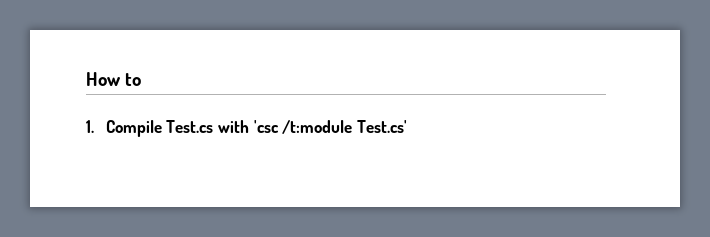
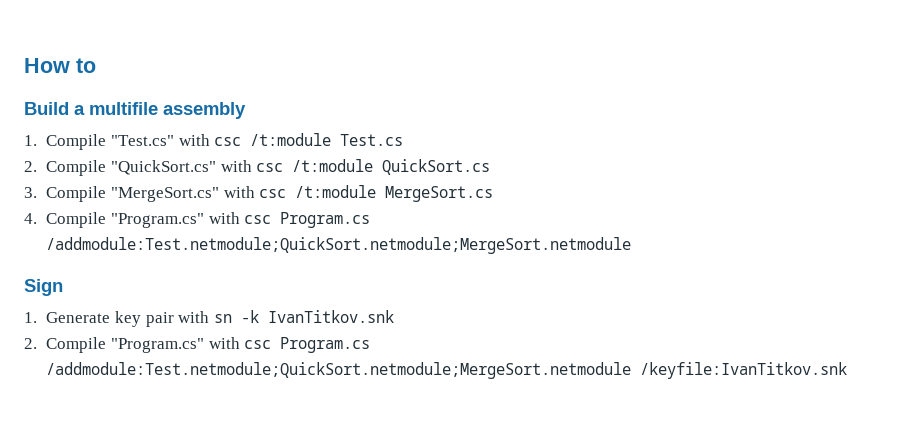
- 1. Compile Test.cs with 'csc /t:module Test.cs'
+ Build a multifile assembly
+ 1. Compile "Test.cs" with csc /t:module Test.cs
+ 2. Compile "QuickSort.cs" with csc /t:module QuickSort.cs
+ 3. Compile "MergeSort.cs" with csc /t:module MergeSort.cs
+ 4. Compile "Program.cs" with csc Program.cs /addmodule:Test.netmodule;QuickSort.netmodule;MergeSort.netmodule
+ Sign
+ 1. Generate key pair with sn -k IvanTitkov.snk
+ 2. Compile "Program.cs" with csc Program.cs /addmodule:Test.netmodule;QuickSort.netmodule;MergeSort.netmodule /keyfile:IvanTitkov.snk

